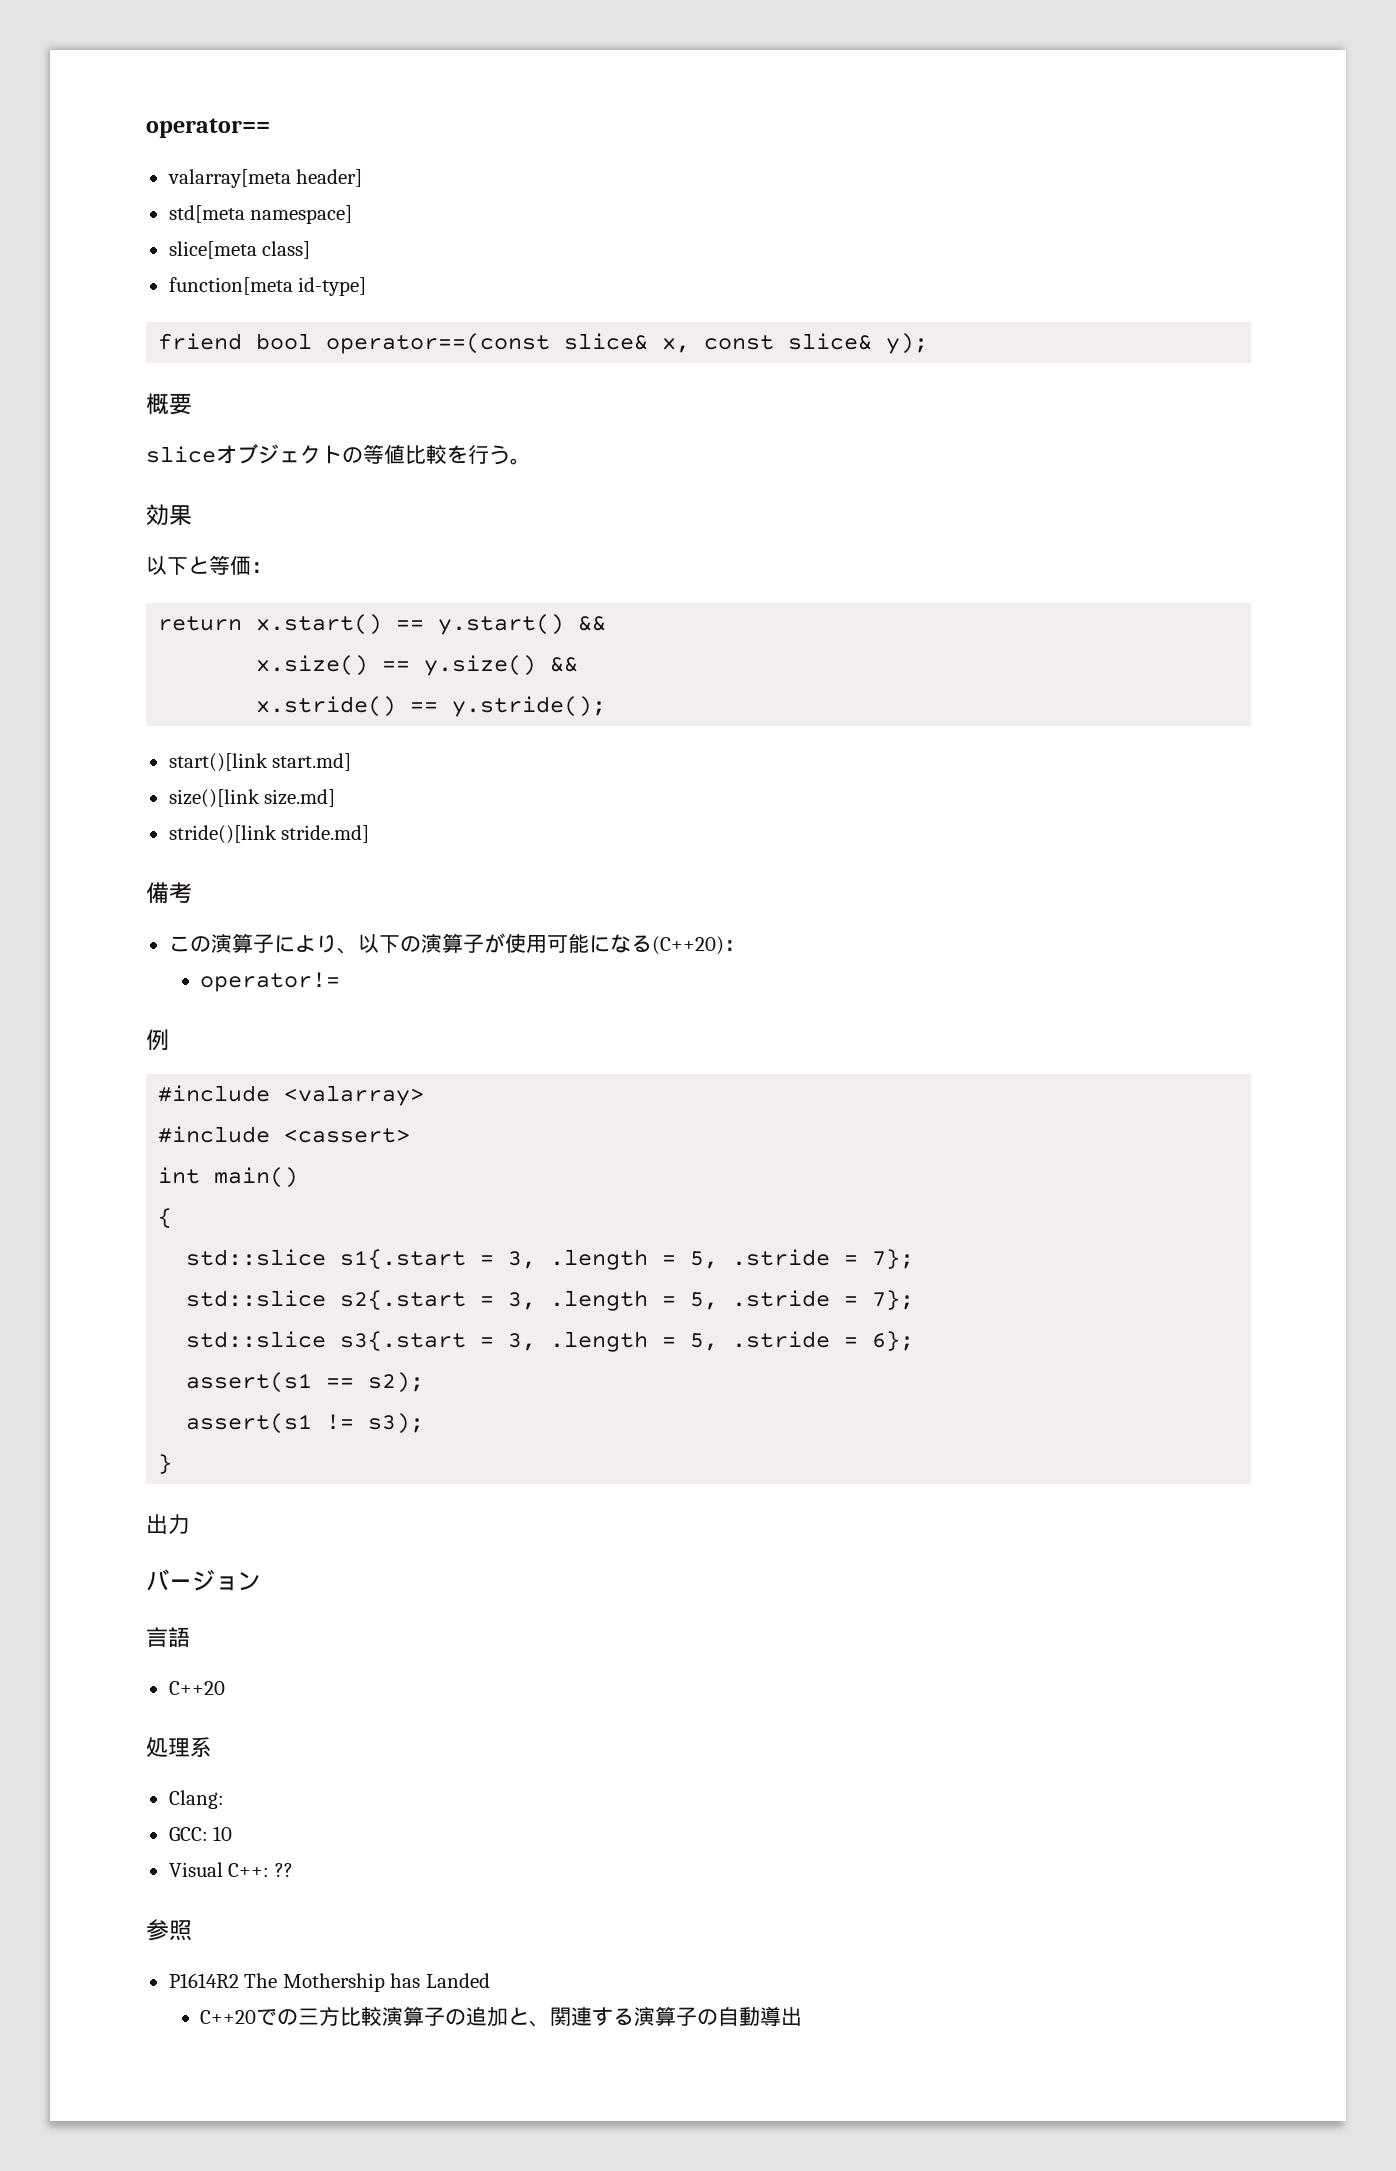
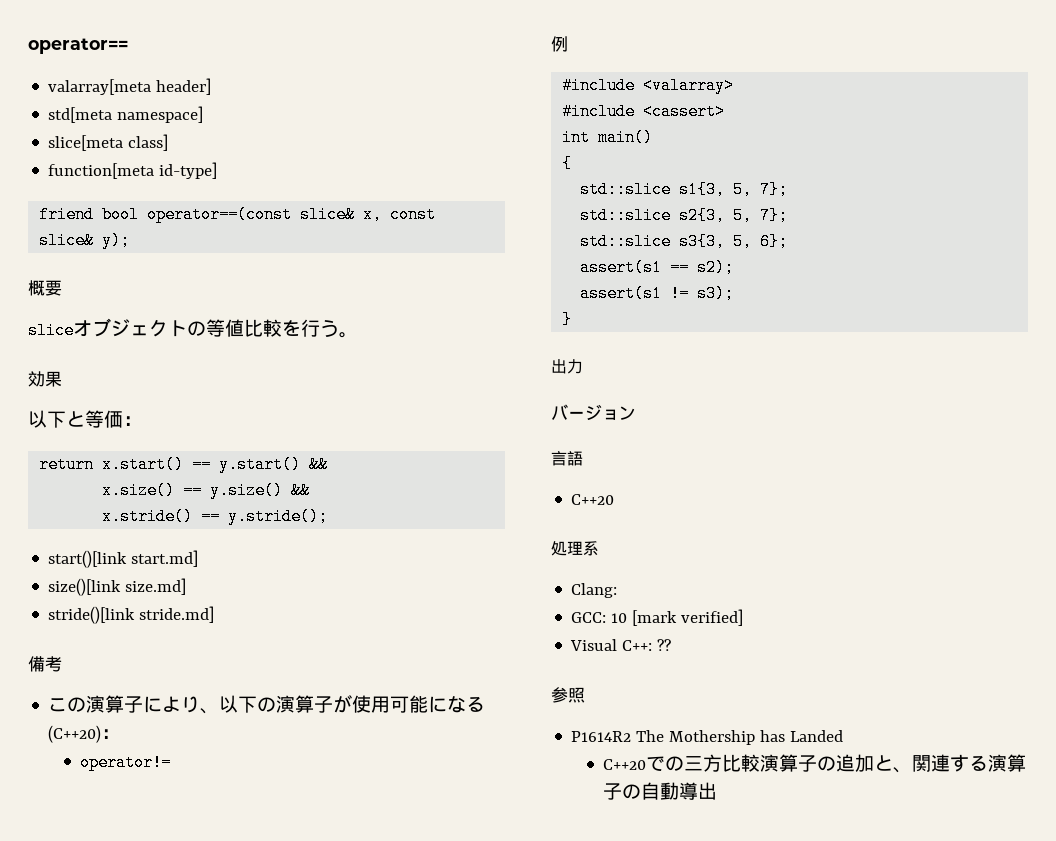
- std::slice s1{.start = 3, .length = 5, .stride = 7};
- std::slice s2{.start = 3, .length = 5, .stride = 7};
- std::slice s3{.start = 3, .length = 5, .stride = 6};
+ std::slice s1{3, 5, 7};
+ std::slice s2{3, 5, 7};
+ std::slice s3{3, 5, 6};
- GCC: 10
+ GCC: 10 [mark verified]

